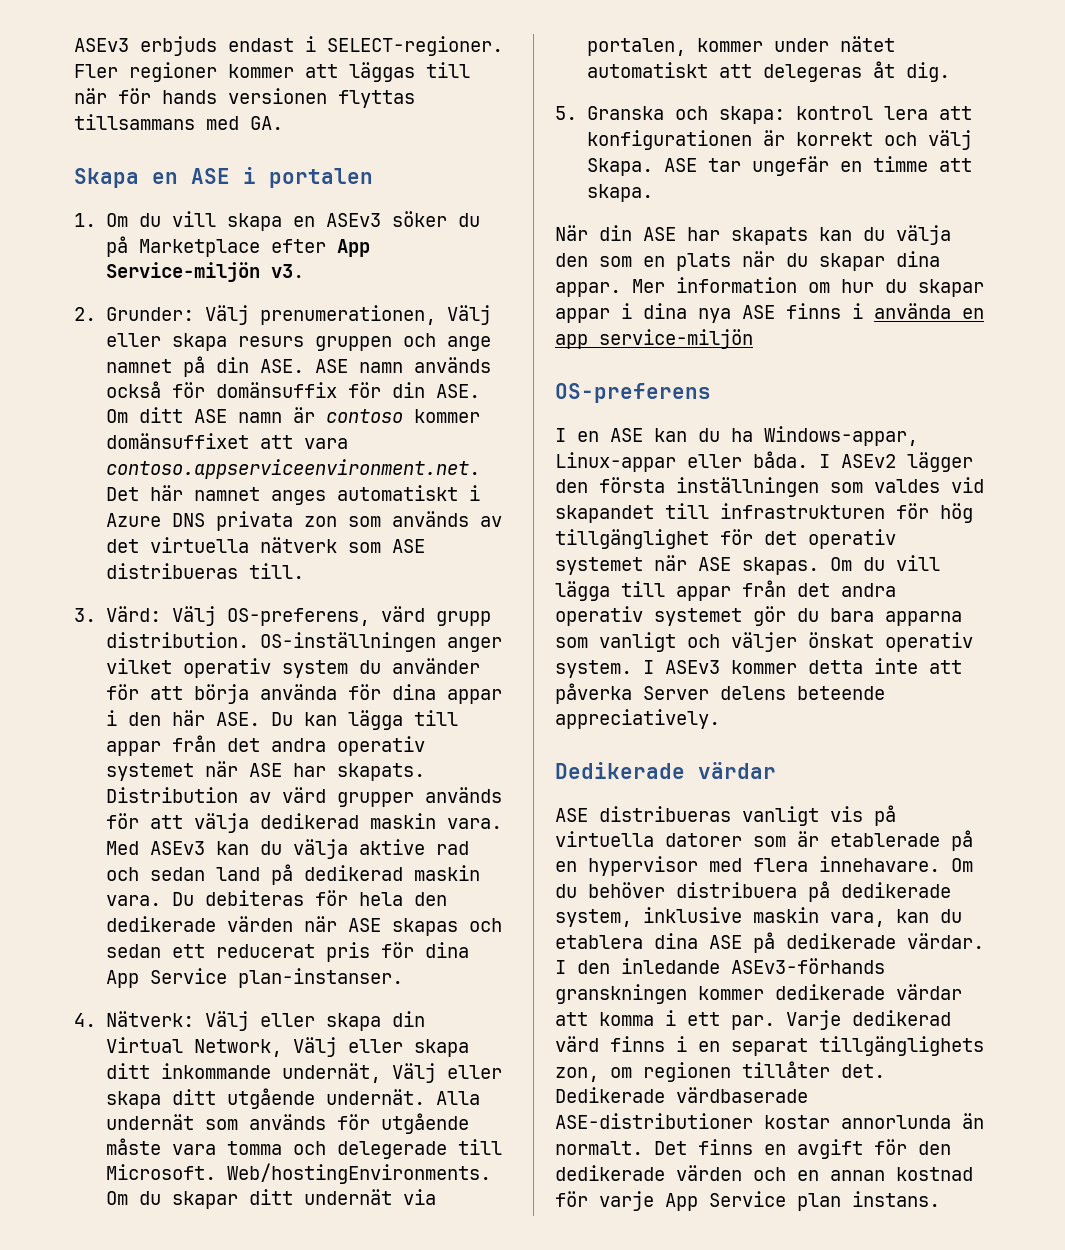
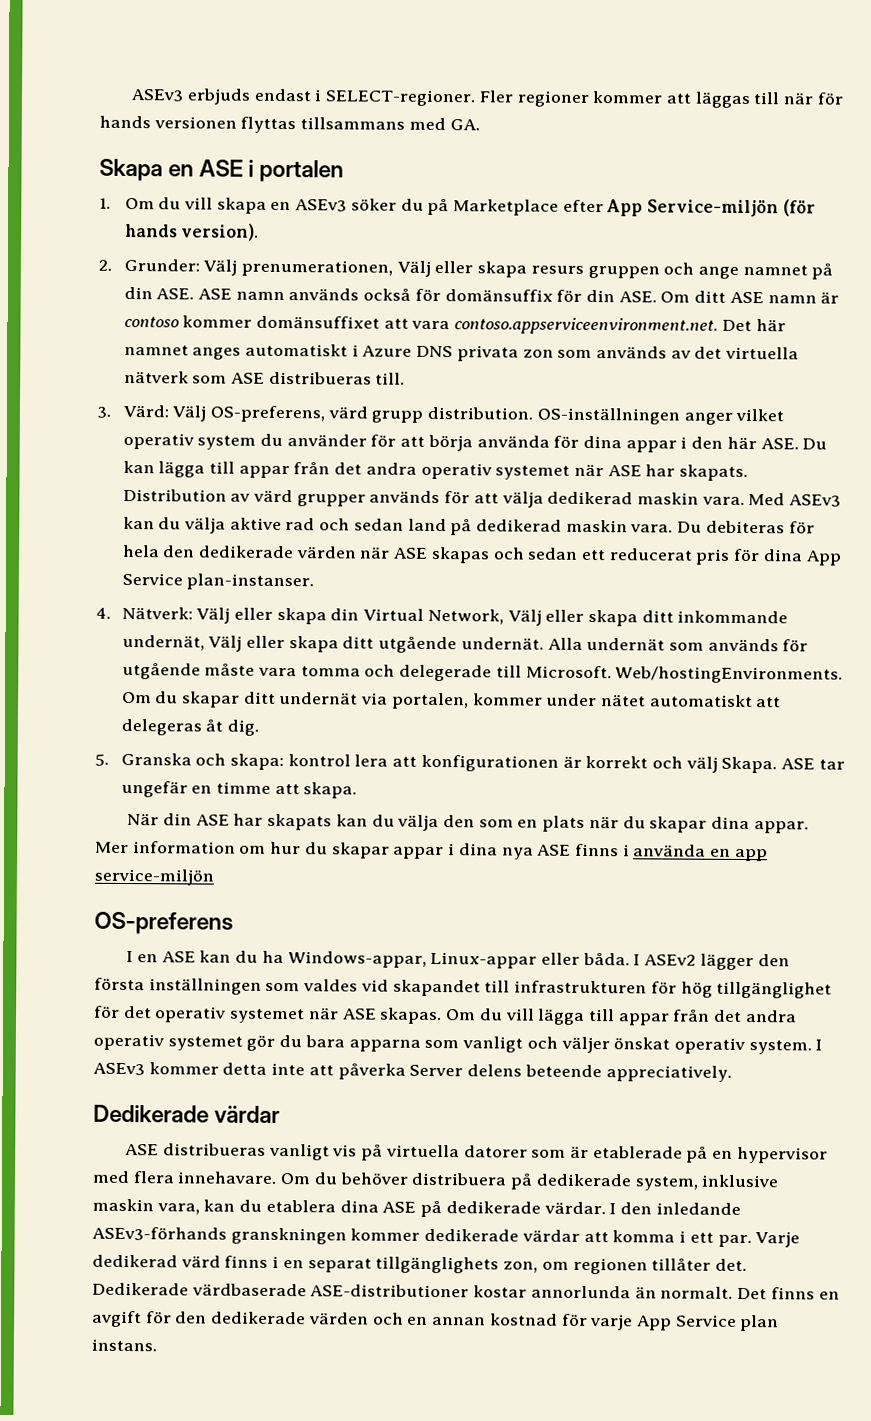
- 1. Om du vill skapa en ASEv3 söker du på Marketplace efter App Service-miljön v3.
+ 1. Om du vill skapa en ASEv3 söker du på Marketplace efter App Service-miljön (för hands version).

